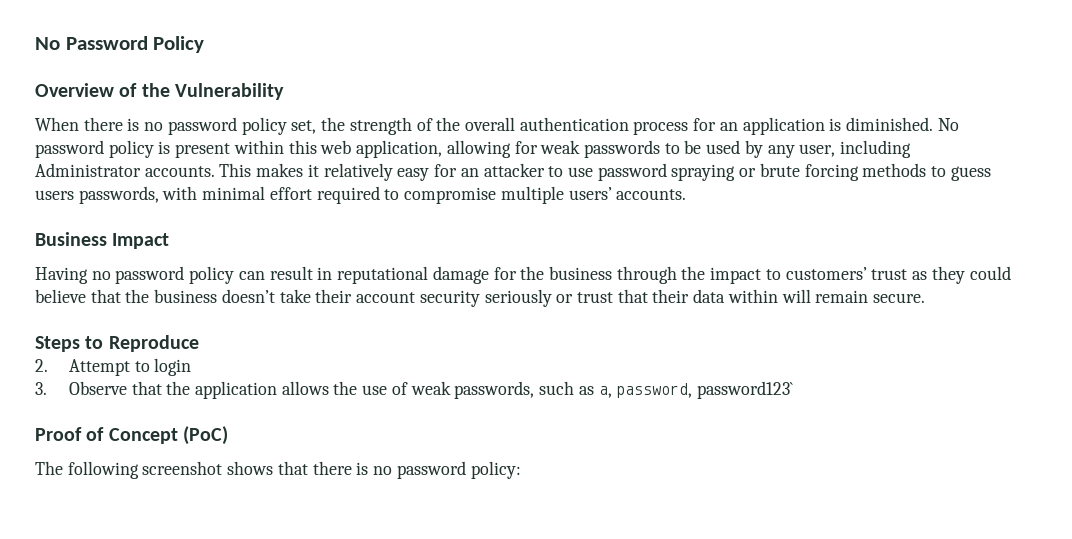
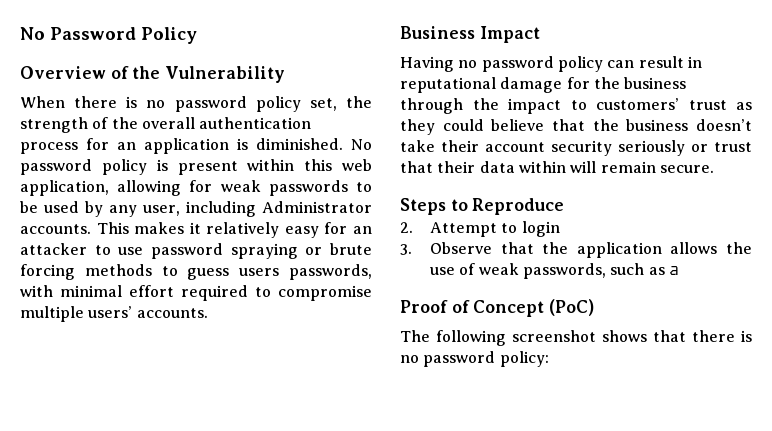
- 3. Observe that the application allows the use of weak passwords, such as a, password, password123`
+ 3. Observe that the application allows the use of weak passwords, such as a

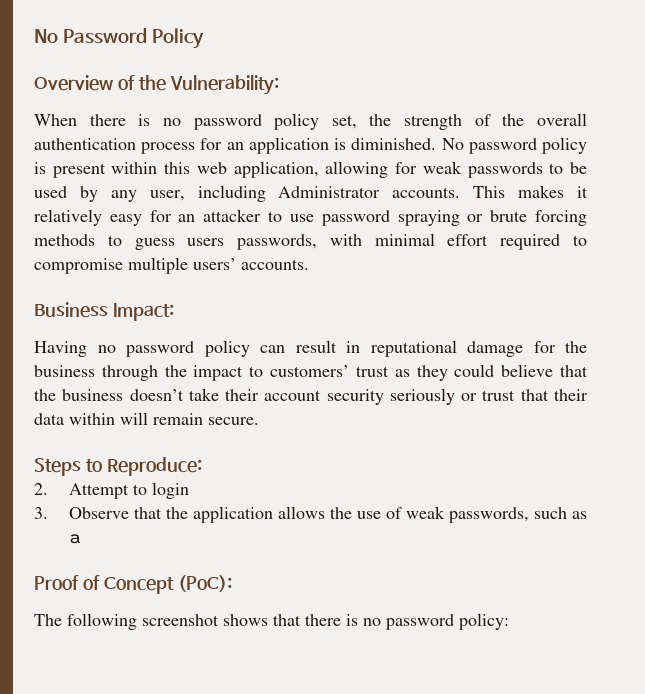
- Overview of the Vulnerability
+ Overview of the Vulnerability:
- Business Impact
+ Business Impact:
- Steps to Reproduce
+ Steps to Reproduce:
- Proof of Concept (PoC)
+ Proof of Concept (PoC):

